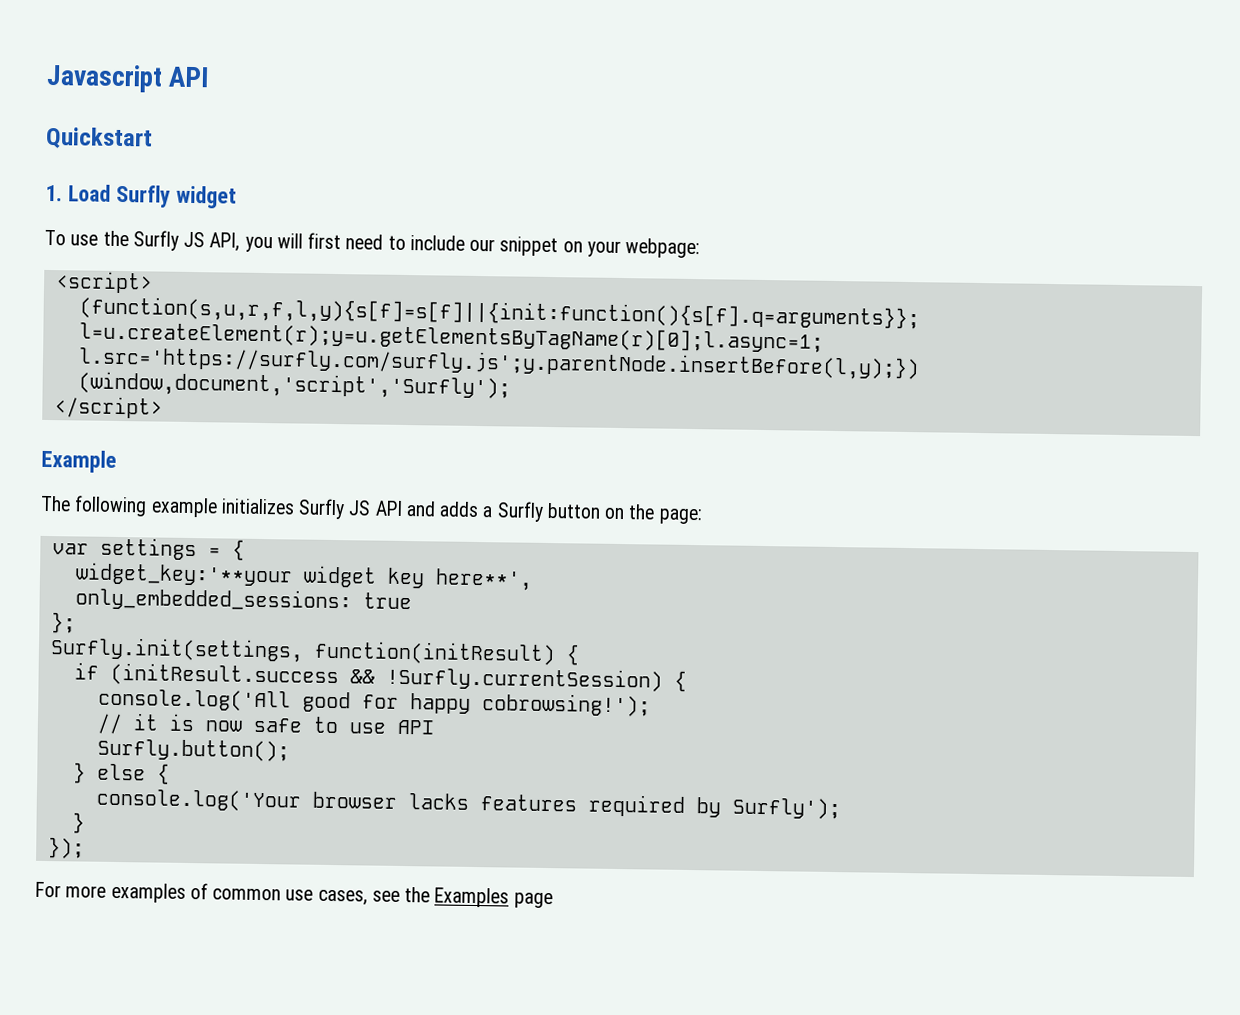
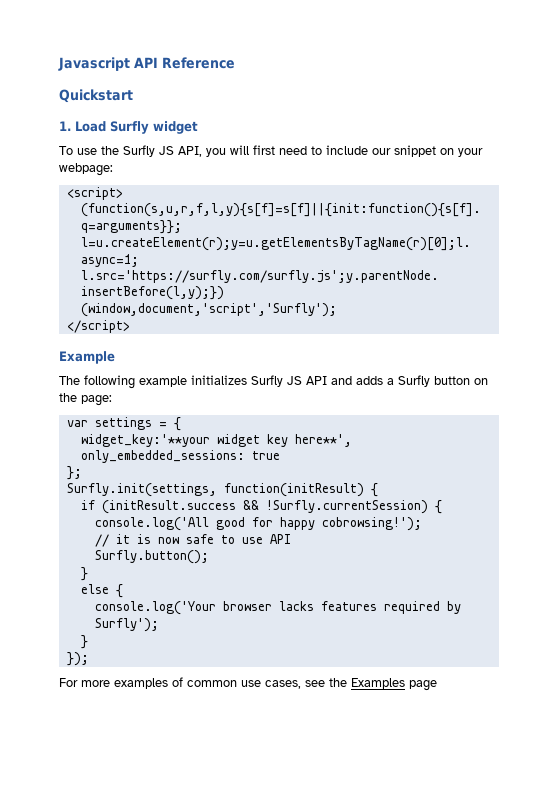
- Javascript API
+ Javascript API Reference
  Surfly.button();
- } else {
+ }
+ else {

